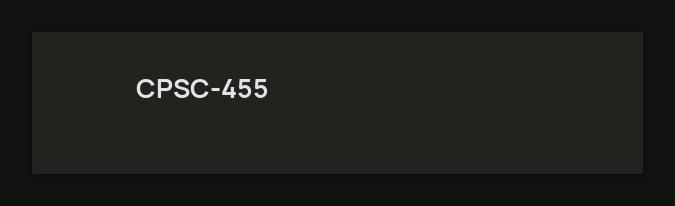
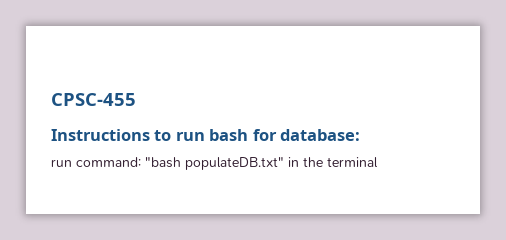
+ Instructions to run bash for database:
+ run command: "bash populateDB.txt" in the terminal

